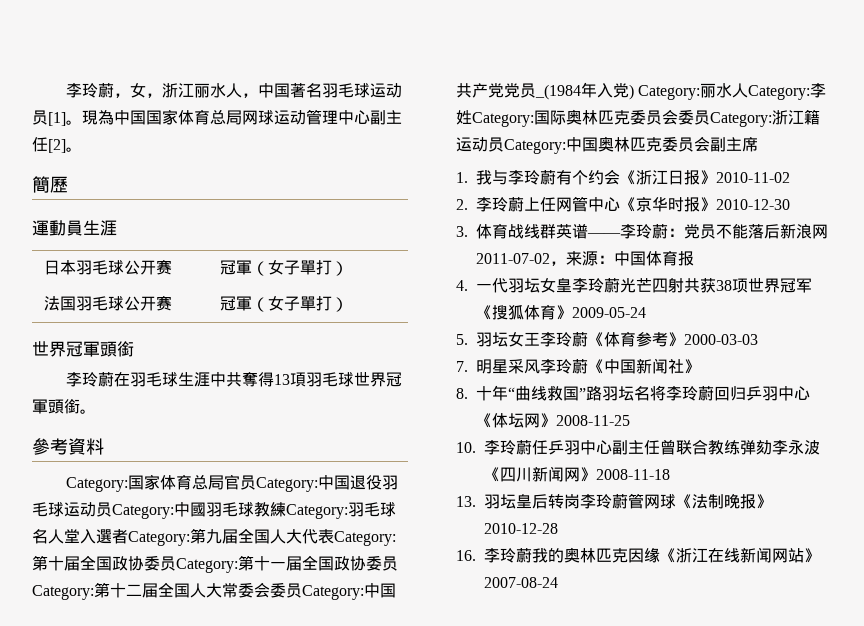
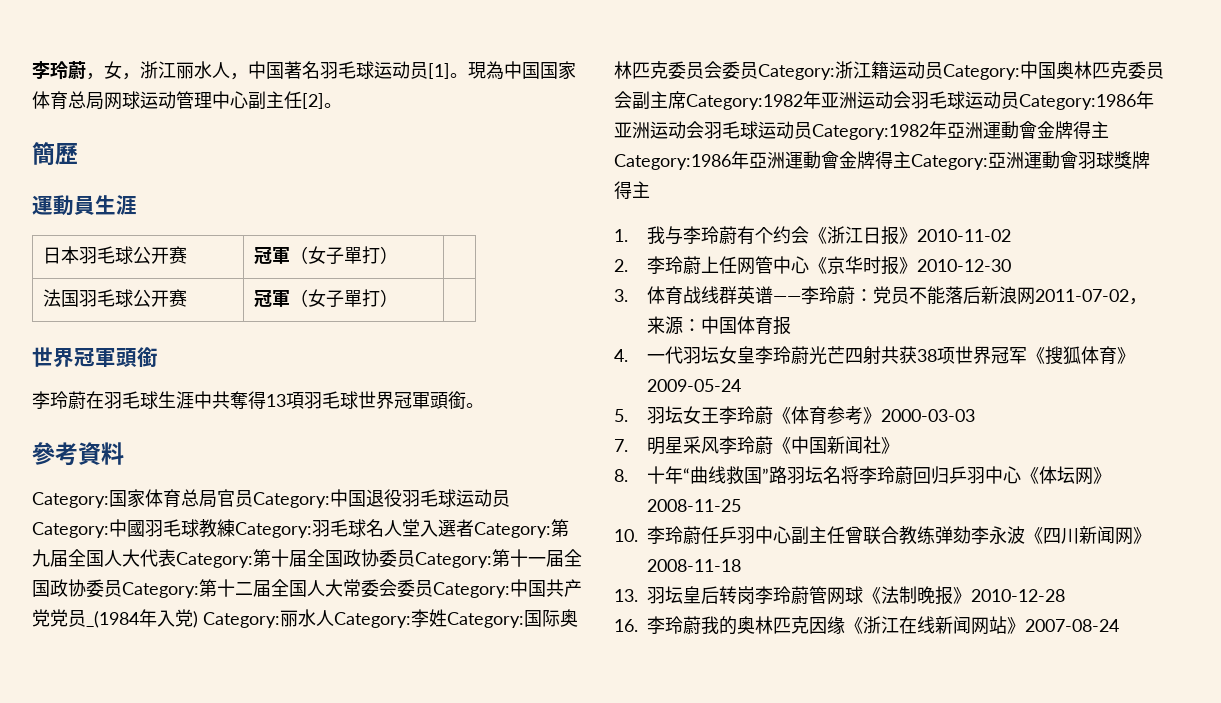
- 中国奥林匹克委员会副主席
+ 中国奥林匹克委员会副主席Category:1982年亚洲运动会羽毛球运动员Category:1986年亚洲运动会羽毛球运动员Category:1982年亞洲運動會金牌得主Category:1986年亞洲運動會金牌得主Category:亞洲運動會羽球獎牌得主

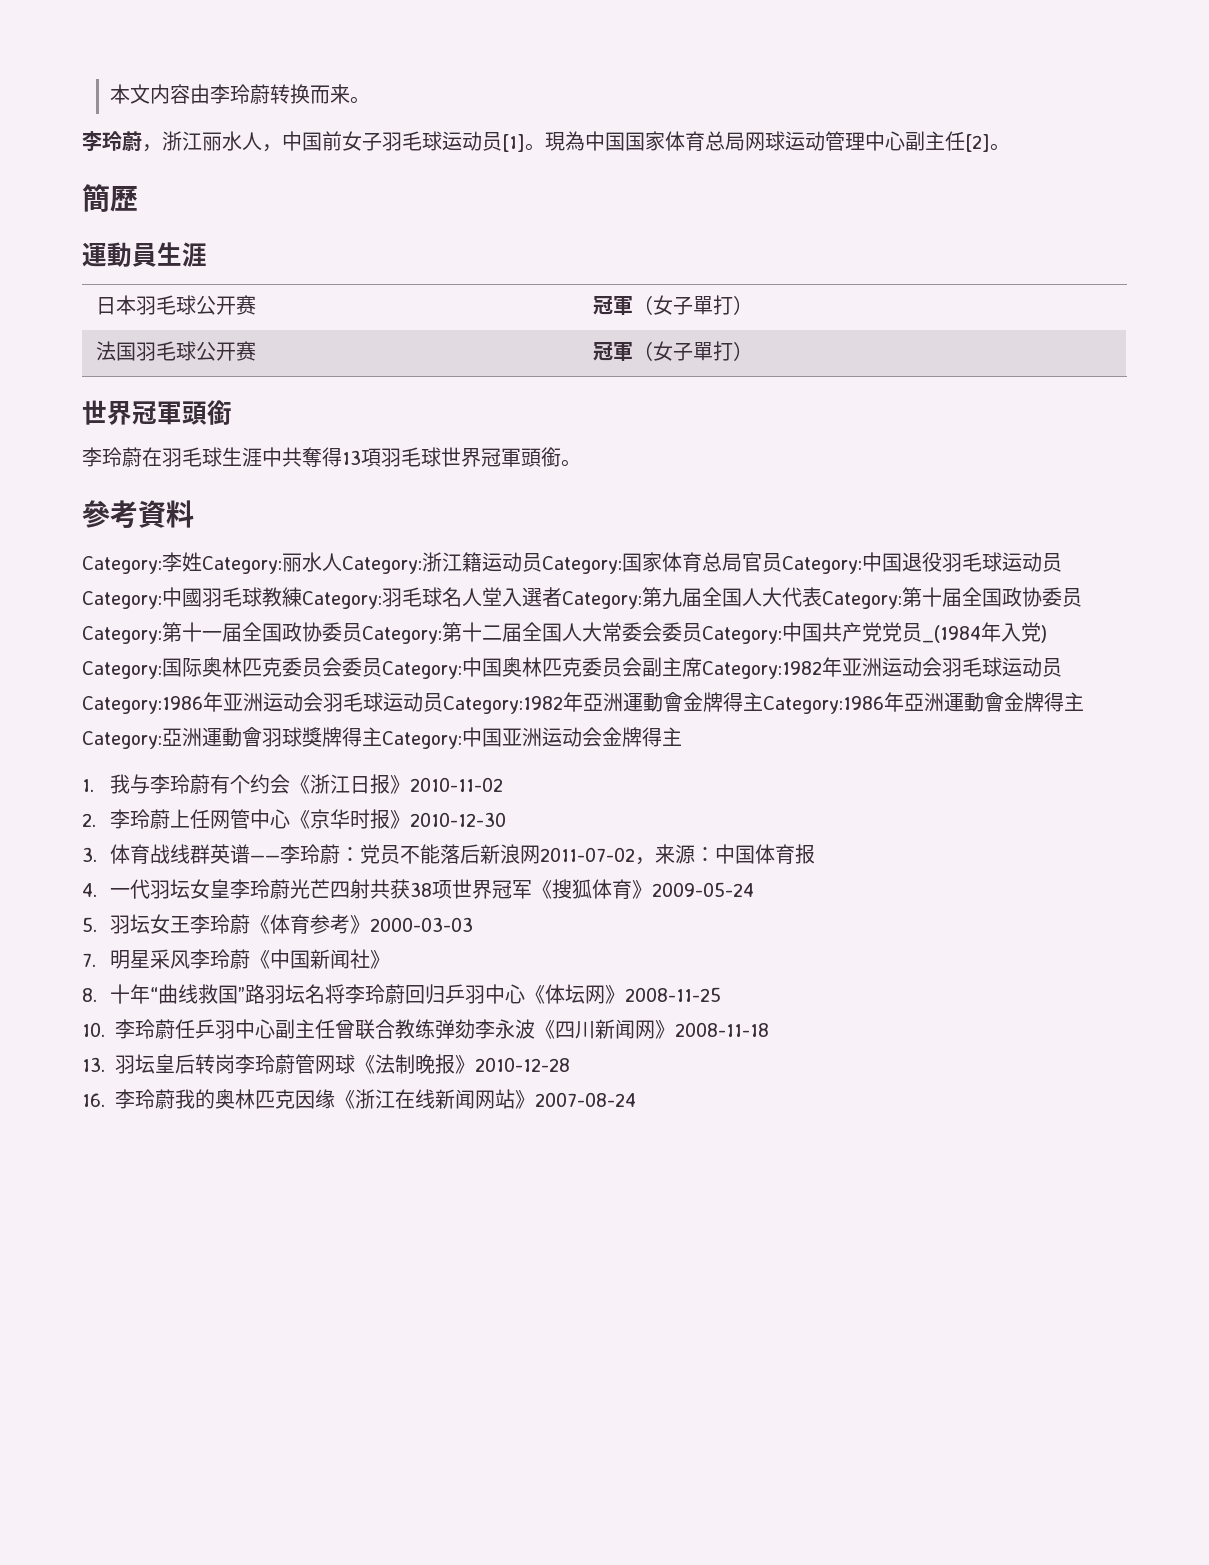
- 李玲蔚，女，浙江丽水人，中国著名羽毛球运动员[1]。
+ 本文内容由李玲蔚转换而来。
+ 李玲蔚，浙江丽水人，中国前女子羽毛球运动员[1]。
+ 李姓Category:丽水人Category:浙江籍运动员Category:
- 丽水人Category:李姓Category:
- 浙江籍运动员Category:
- 亞洲運動會羽球獎牌得主
+ 亞洲運動會羽球獎牌得主Category:中国亚洲运动会金牌得主

